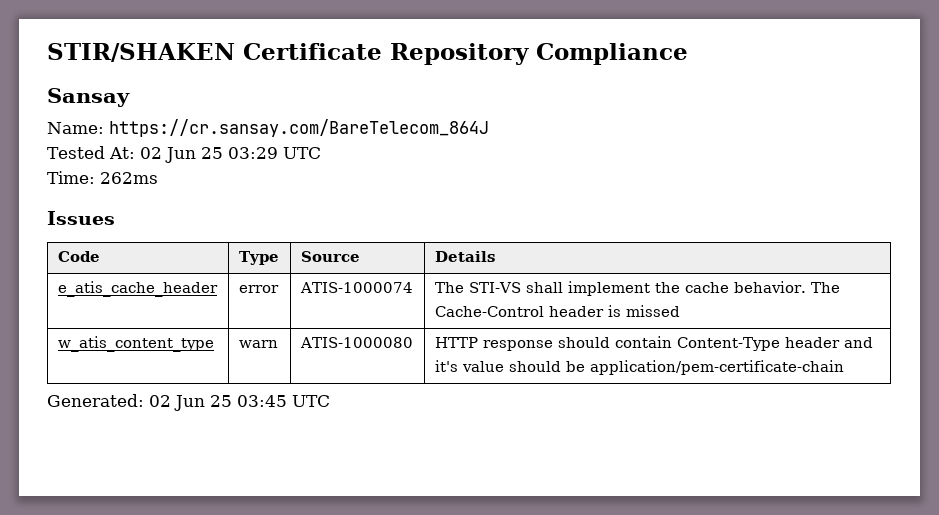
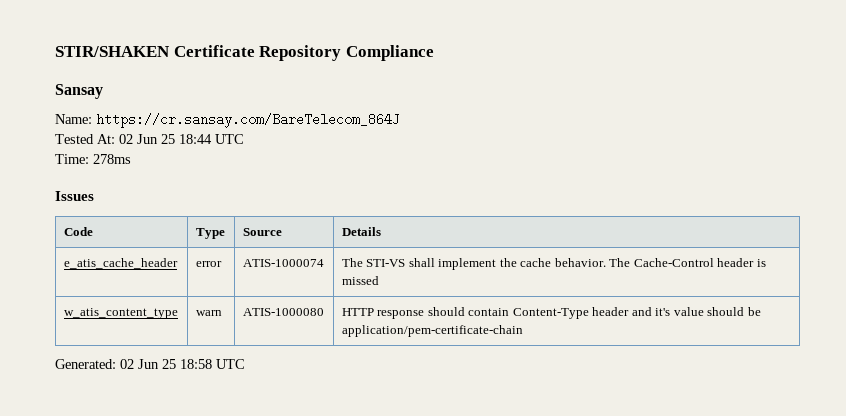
- Tested At: 02 Jun 25 03:29 UTC
+ Tested At: 02 Jun 25 18:44 UTC
- Time: 262ms
+ Time: 278ms
- Generated: 02 Jun 25 03:45 UTC
+ Generated: 02 Jun 25 18:58 UTC

